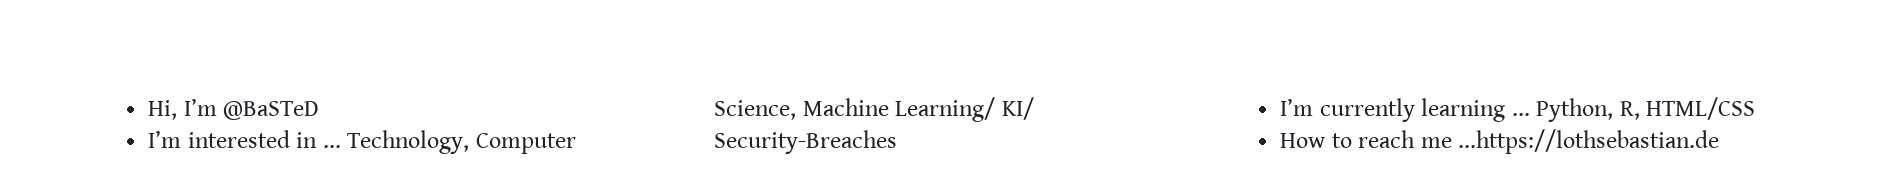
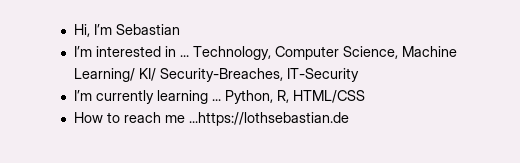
- Hi, I’m @BaSTeD
+ Hi, I’m Sebastian
- Technology, Computer Science, Machine Learning/ KI/ Security-Breaches
+ Technology, Computer Science, Machine Learning/ KI/ Security-Breaches, IT-Security

